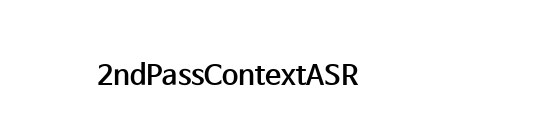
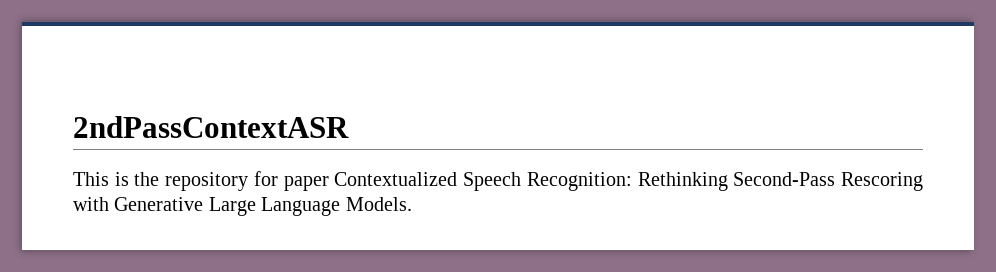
+ This is the repository for paper Contextualized Speech Recognition: Rethinking Second-Pass Rescoring with Generative Large Language Models.

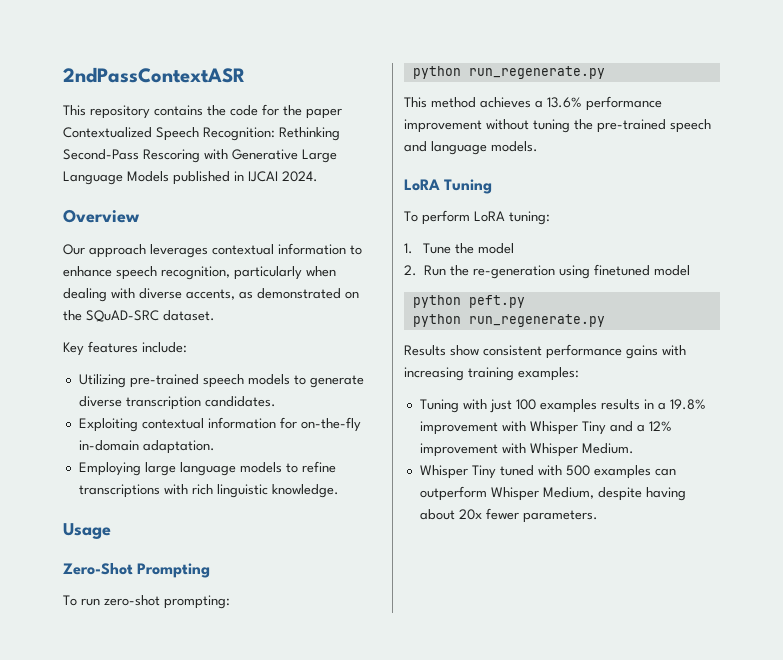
- This is the repository for paper Contextualized Speech Recognition: Rethinking Second-Pass Rescoring with Generative Large Language Models.
+ This repository contains the code for the paper Contextualized Speech Recognition: Rethinking Second-Pass Rescoring with Generative Large Language Models published in IJCAI 2024.
+ Overview
+ Our approach leverages contextual information to enhance speech recognition, particularly when dealing with diverse accents, as demonstrated on the SQuAD-SRC dataset.
+ Key features include:
+ Utilizing pre-trained speech models to generate diverse transcription candidates.
+ Exploiting contextual information for on-the-fly in-domain adaptation.
+ Employing large language models to refine transcriptions with rich linguistic knowledge.
+ Usage
+ Zero-Shot Prompting
+ To run zero-shot prompting:
+ python run_regenerate.py
+ This method achieves a 13.6% performance improvement without tuning the pre-trained speech and language models.
+ LoRA Tuning
+ To perform LoRA tuning:
+ 1. Tune the model
+ 2. Run the re-generation using finetuned model
+ python peft.py
+ python run_regenerate.py
+ Results show consistent performance gains with increasing training examples:
+ Tuning with just 100 examples results in a 19.8% improvement with Whisper Tiny and a 12% improvement with Whisper Medium.
+ Whisper Tiny tuned with 500 examples can outperform Whisper Medium, despite having about 20x fewer parameters.

